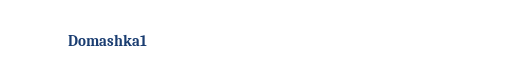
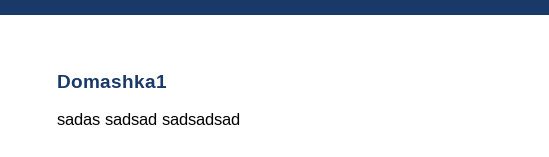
+ sadas sadsad sadsadsad

